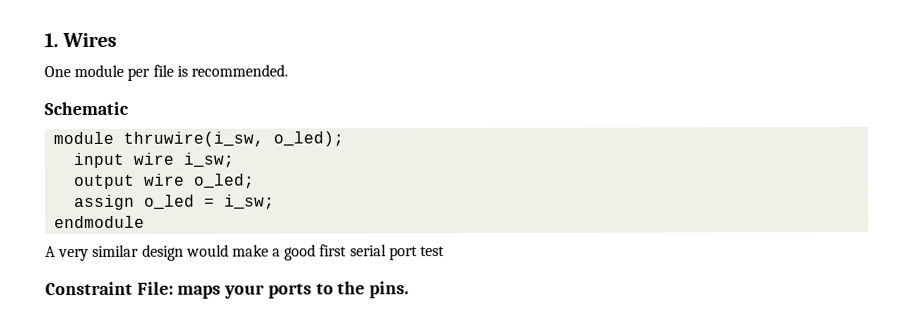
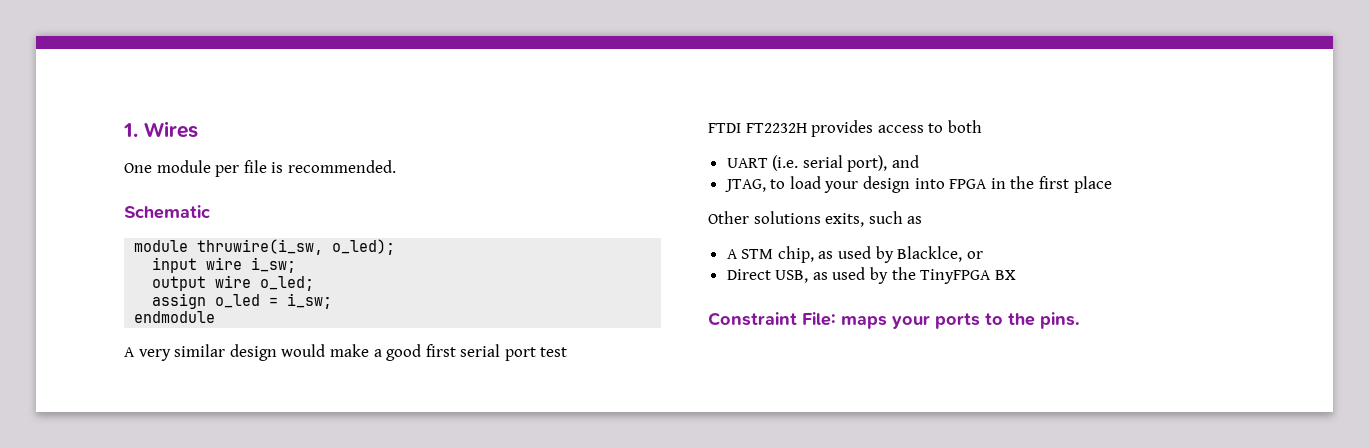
+ FTDI FT2232H provides access to both
+ UART (i.e. serial port), and
+ JTAG, to load your design into FPGA in the first place
+ Other solutions exits, such as
+ A STM chip, as used by Blacklce, or
+ Direct USB, as used by the TinyFPGA BX

